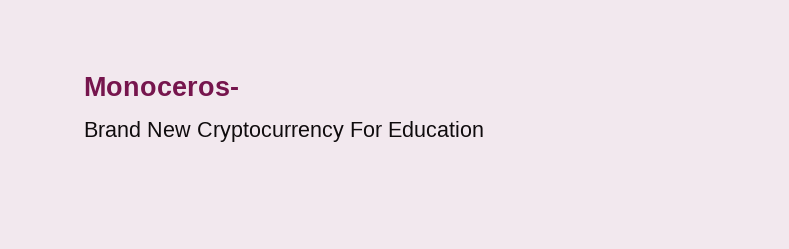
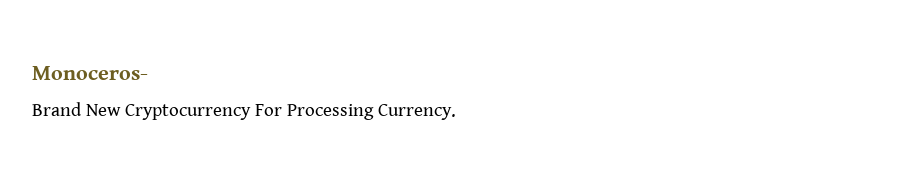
- Brand New Cryptocurrency For Education
+ Brand New Cryptocurrency For Processing Currency.

